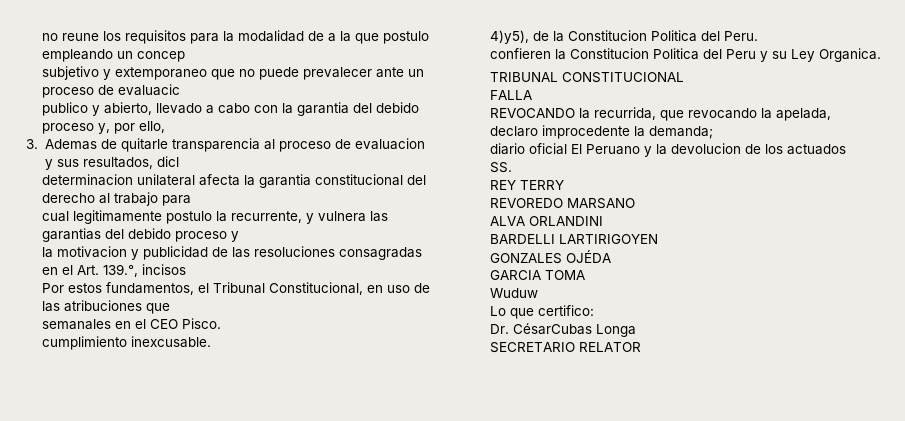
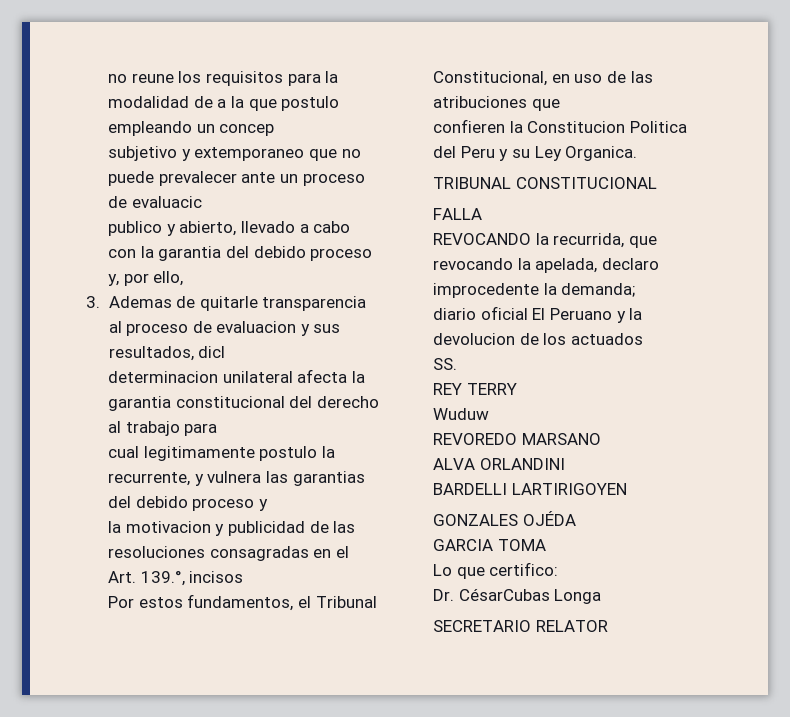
- semanales en el CEO Pisco.
- cumplimiento inexcusable.
- 4)y5), de la Constitucion Politica del Peru.
+ Wuduw
- Wuduw

